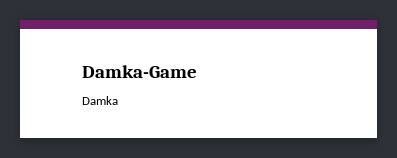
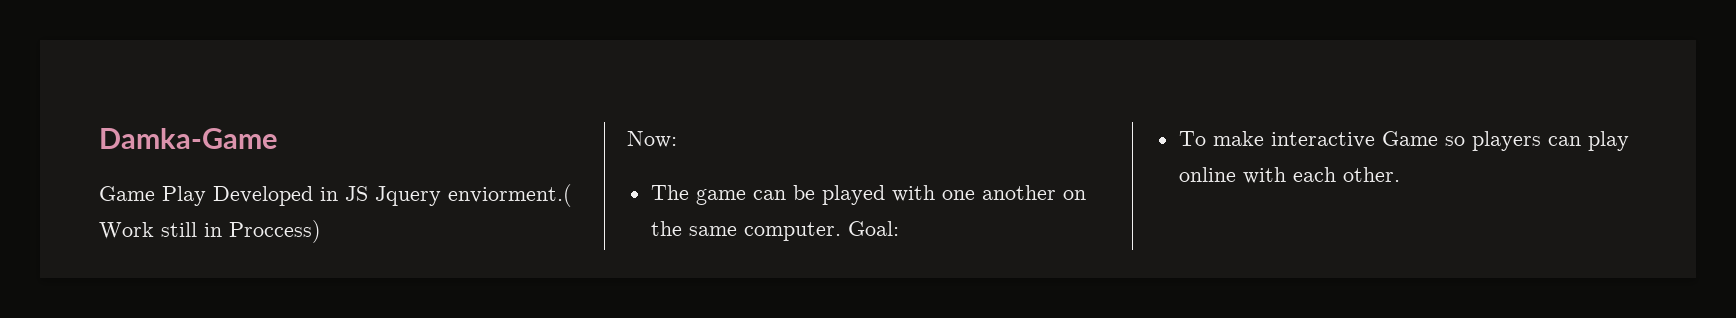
- Damka
+ Game Play Developed in JS Jquery enviorment.( Work still in Proccess)
+ Now:
+ The game can be played with one another on the same computer. Goal:
+ To make interactive Game so players can play online with each other.

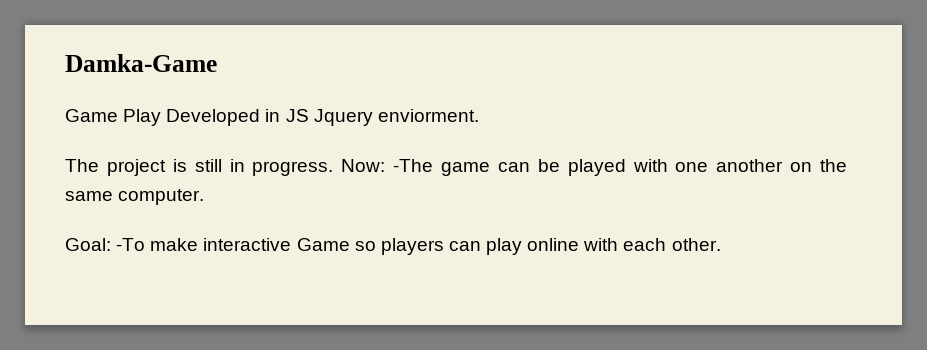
- Game Play Developed in JS Jquery enviorment.( Work still in Proccess)
- Now:
- The game can be played with one another on the same computer. Goal:
- To make interactive Game so players can play online with each other.
+ Game Play Developed in JS Jquery enviorment.
+ The project is still in progress. Now: -The game can be played with one another on the same computer.
+ Goal: -To make interactive Game so players can play online with each other.

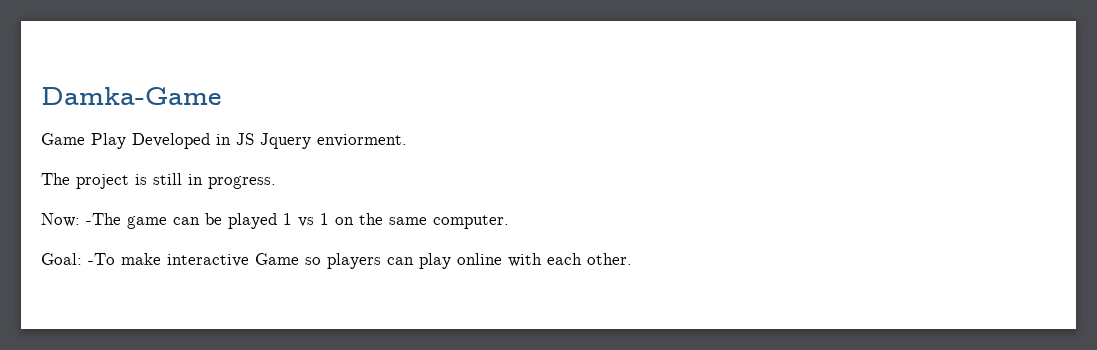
- The project is still in progress. Now: -The game can be played with one another on the same computer.
+ The project is still in progress.
+ Now: -The game can be played 1 vs 1 on the same computer.

